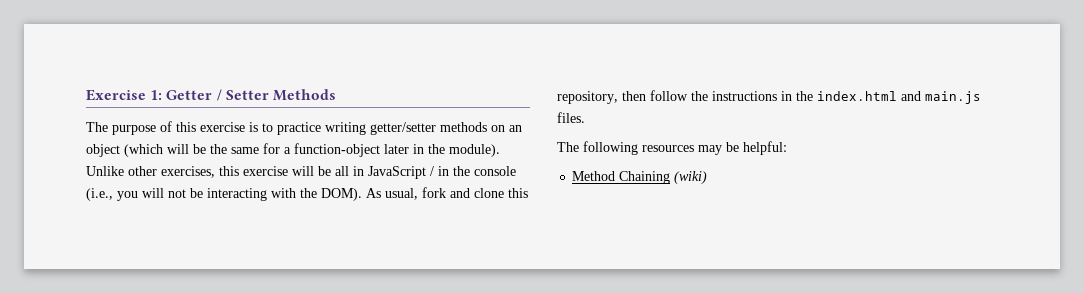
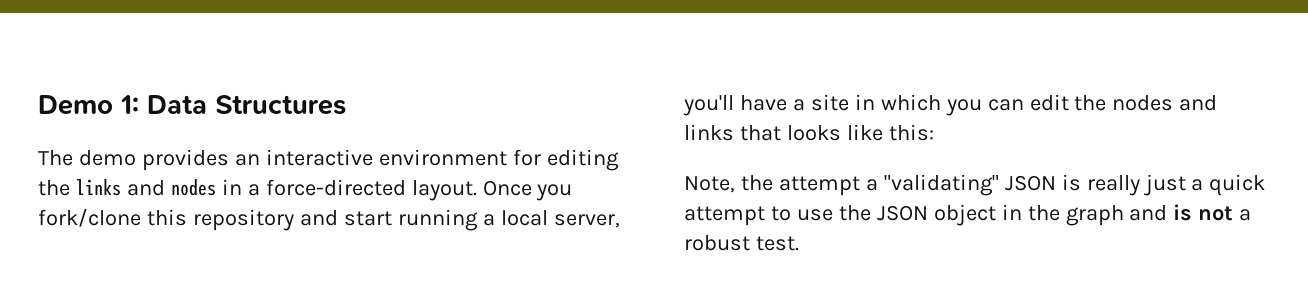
- Exercise 1: Getter / Setter Methods
- The purpose of this exercise is to practice writing getter/setter methods on an object (which will be the same for a function-object later in the module). Unlike other exercises, this exercise will be all in JavaScript / in the console (i.e., you will not be interacting with the DOM). As usual, fork and clone this repository, then follow the instructions in the index.html and main.js files.
- The following resources may be helpful:
- Method Chaining (wiki)
+ Demo 1: Data Structures
+ The demo provides an interactive environment for editing the links and nodes in a force-directed layout. Once you fork/clone this repository and start running a local server, you'll have a site in which you can edit the nodes and links that looks like this:
+ Note, the attempt a "validating" JSON is really just a quick attempt to use the JSON object in the graph and is not a robust test.

